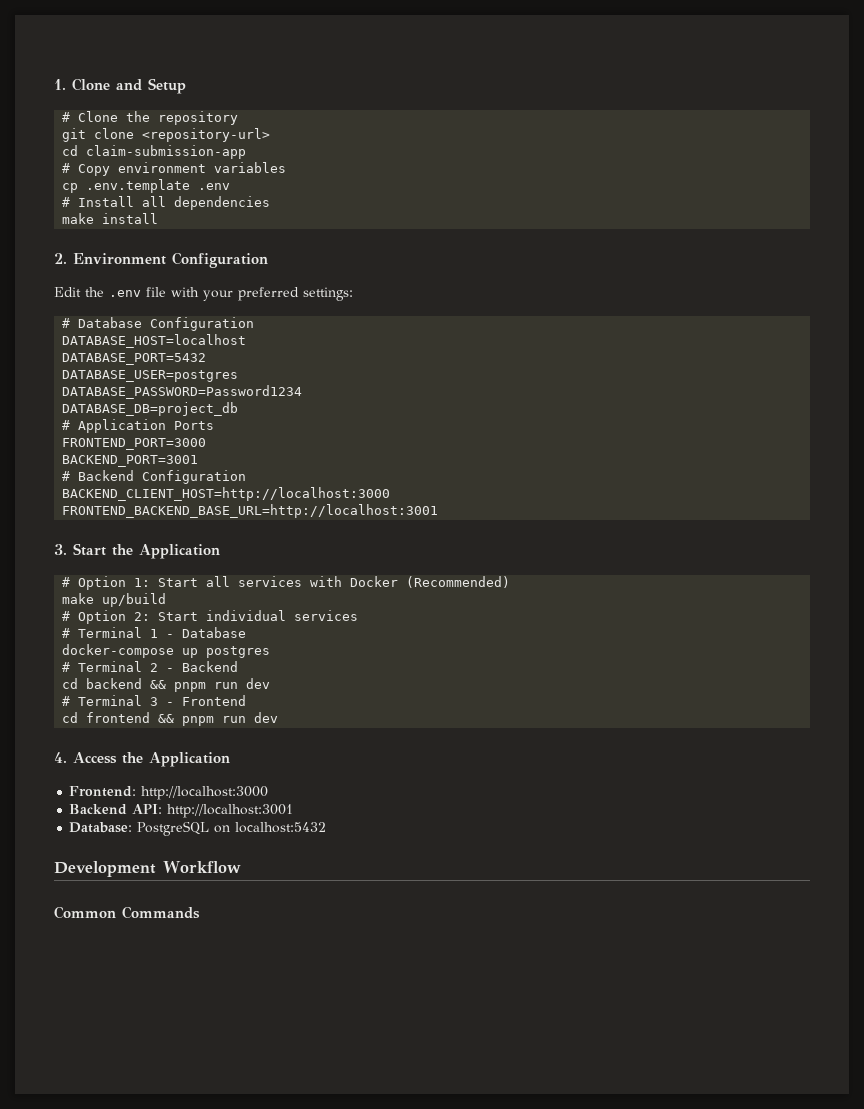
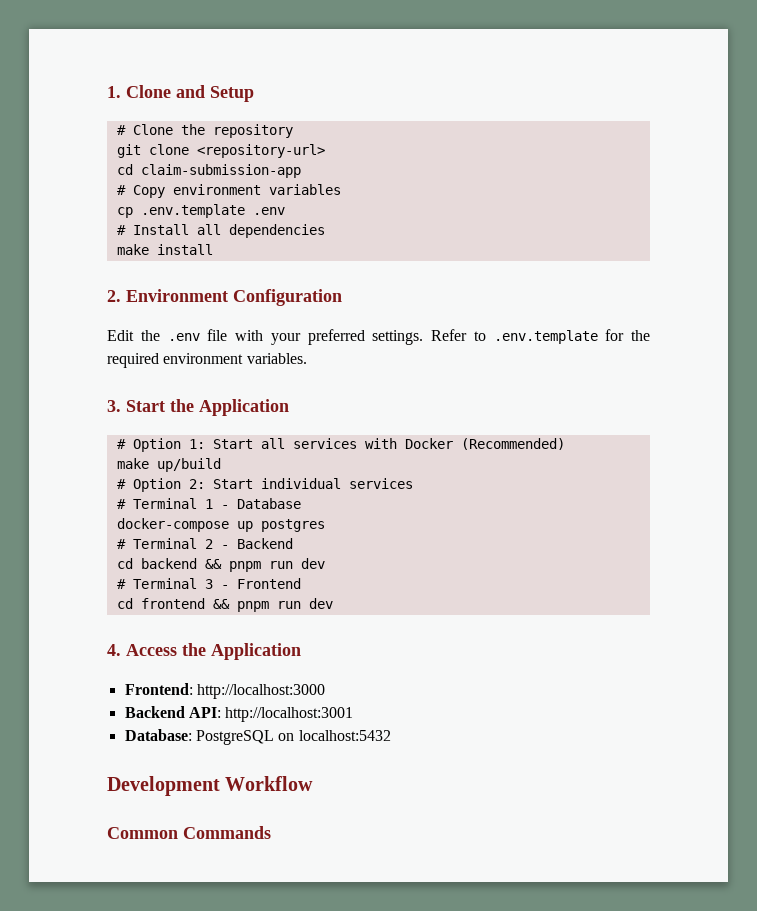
- Edit the .env file with your preferred settings:
- # Database Configuration
- DATABASE_HOST=localhost
- DATABASE_PORT=5432
- DATABASE_USER=postgres
- DATABASE_PASSWORD=Password1234
- DATABASE_DB=project_db
- # Application Ports
- FRONTEND_PORT=3000
- BACKEND_PORT=3001
- # Backend Configuration
- BACKEND_CLIENT_HOST=http://localhost:3000
- FRONTEND_BACKEND_BASE_URL=http://localhost:3001
+ Edit the .env file with your preferred settings. Refer to .env.template for the required environment variables.

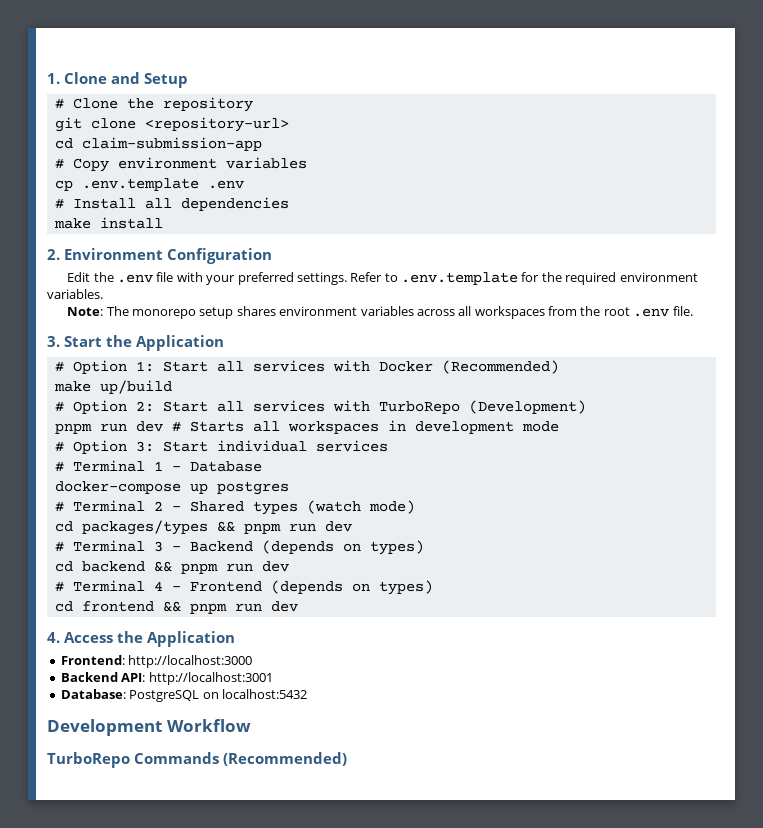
+ Note: The monorepo setup shares environment variables across all workspaces from the root .env file.
- # Option 2: Start individual services
+ # Option 2: Start all services with TurboRepo (Development)
+ pnpm run dev # Starts all workspaces in development mode
+ # Option 3: Start individual services
- # Terminal 2 - Backend
+ # Terminal 2 - Shared types (watch mode)
+ cd packages/types && pnpm run dev
+ # Terminal 3 - Backend (depends on types)
- # Terminal 3 - Frontend
+ # Terminal 4 - Frontend (depends on types)
- Common Commands
+ TurboRepo Commands (Recommended)

